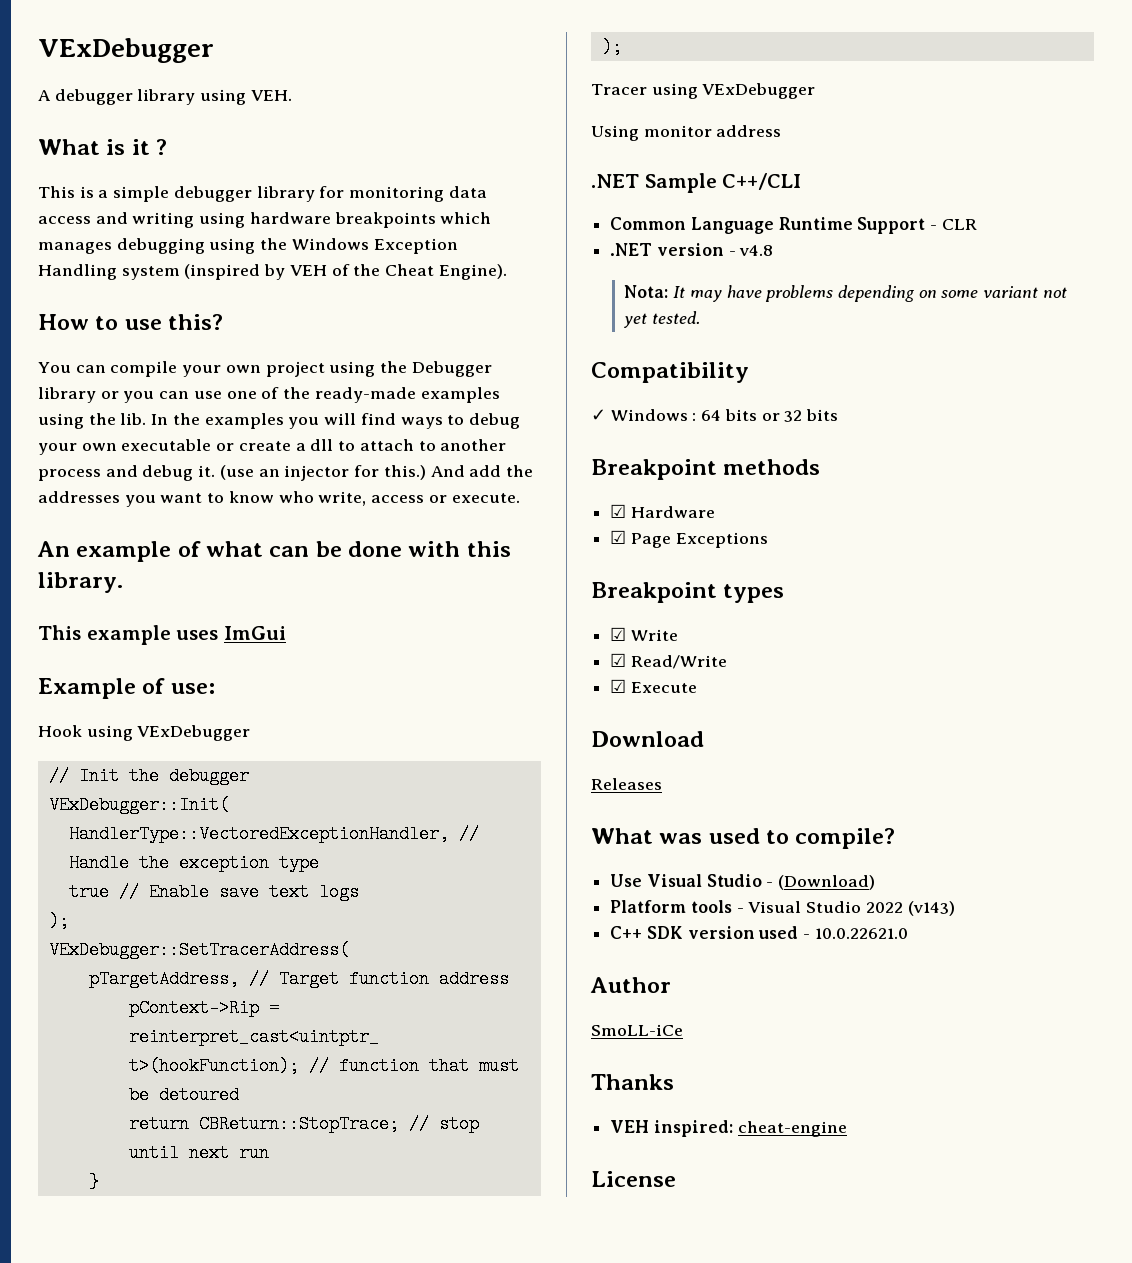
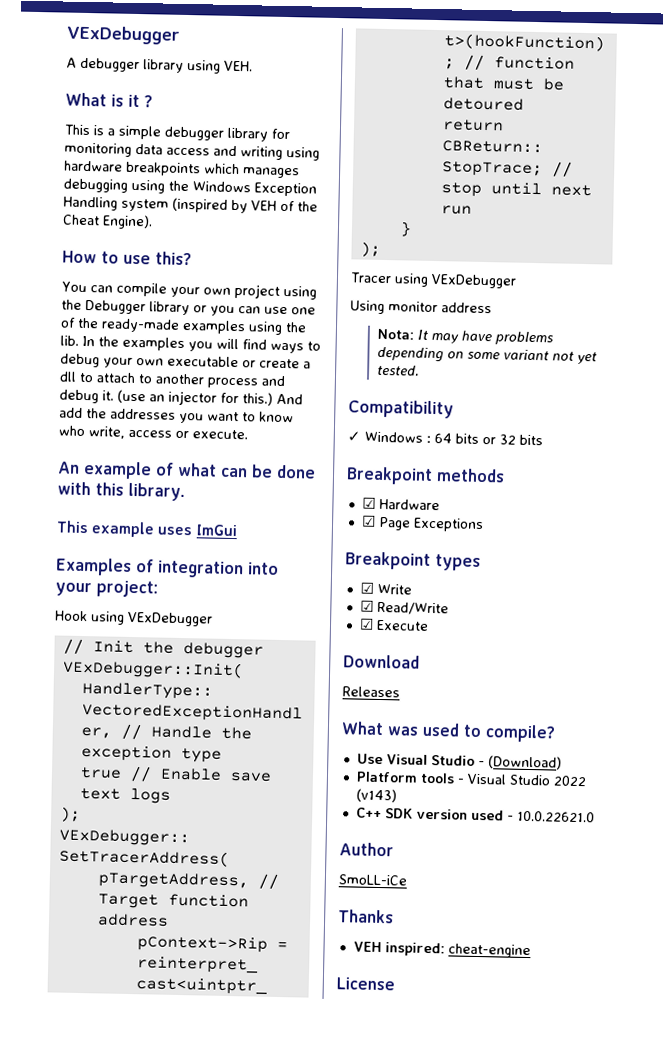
- Example of use:
+ Examples of integration into your project:
- .NET Sample C++/CLI
- Common Language Runtime Support - CLR
- .NET version - v4.8

